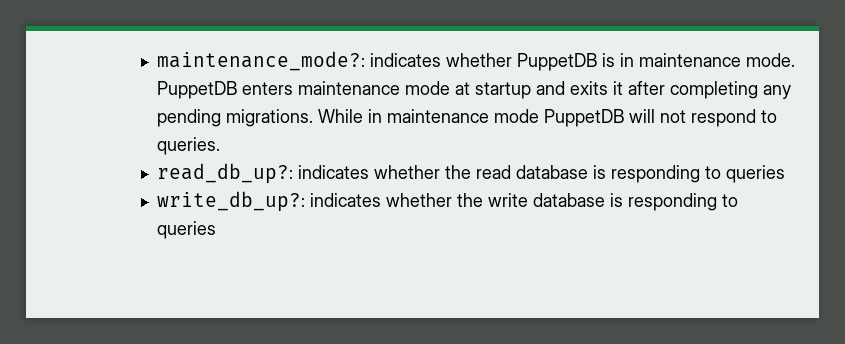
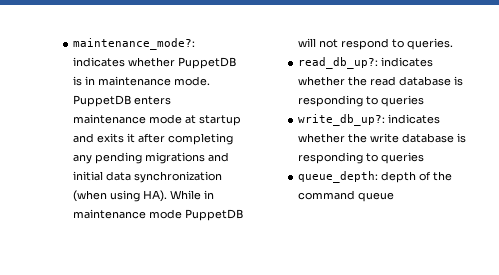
- PuppetDB enters maintenance mode at startup and exits it after completing any pending migrations. While in maintenance mode PuppetDB will not respond to queries.
+ PuppetDB enters maintenance mode at startup and exits it after completing any pending migrations and initial data synchronization (when using HA). While in maintenance mode PuppetDB will not respond to queries.
+ queue_depth: depth of the command queue

